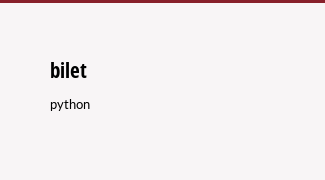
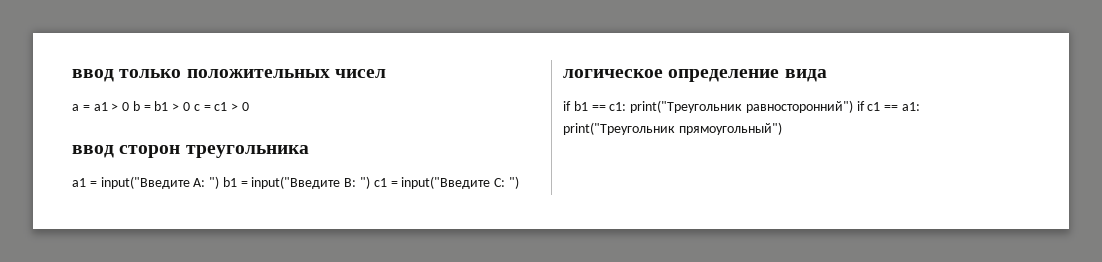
- bilet
- python
+ ввод только положительных чисел
+ a = a1 > 0 b = b1 > 0 c = c1 > 0
+ ввод сторон треугольника
+ a1 = input("Введите A: ") b1 = input("Введите B: ") c1 = input("Введите C: ")
+ логическое определение вида
+ if b1 == c1: print("Треугольник равносторонний") if c1 == a1: print("Треугольник прямоугольный")

